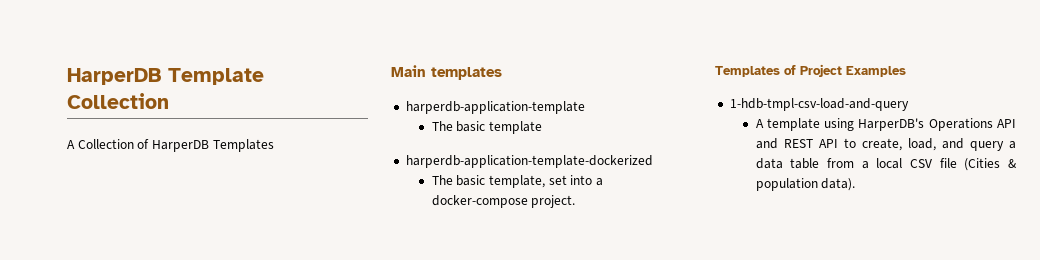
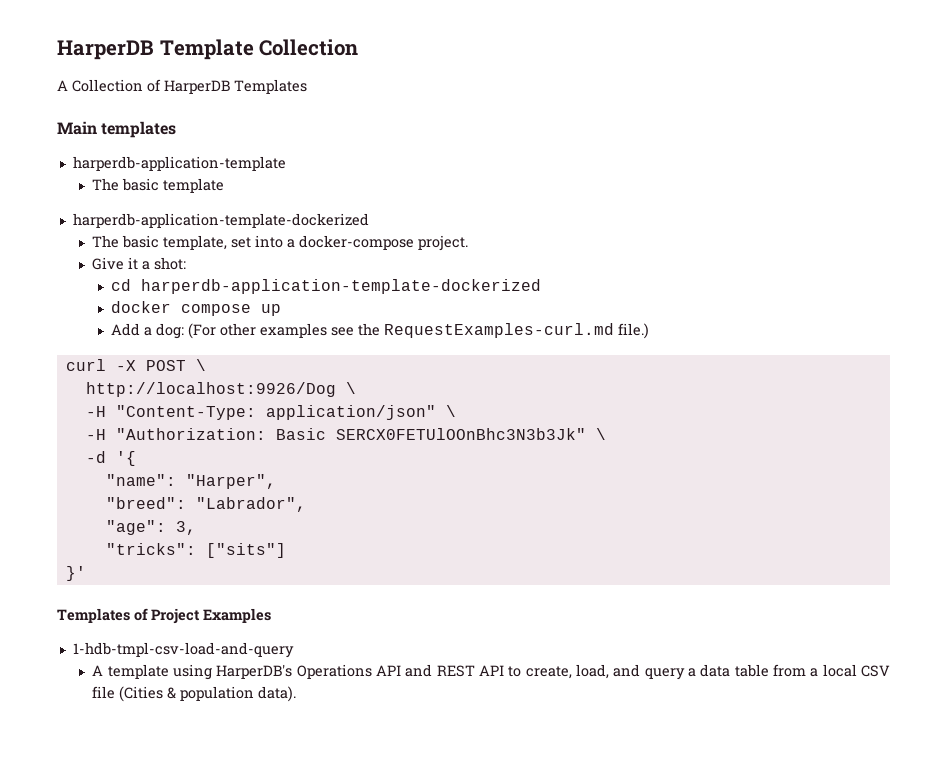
+ Give it a shot:
+ cd harperdb-application-template-dockerized
+ docker compose up
+ Add a dog: (For other examples see the RequestExamples-curl.md file.)
+ curl -X POST \
+ http://localhost:9926/Dog \
+ -H "Content-Type: application/json" \
+ -H "Authorization: Basic SERCX0FETUlOOnBhc3N3b3Jk" \
+ -d '{
+ "name": "Harper",
+ "breed": "Labrador",
+ "age": 3,
+ "tricks": ["sits"]
+ }'

